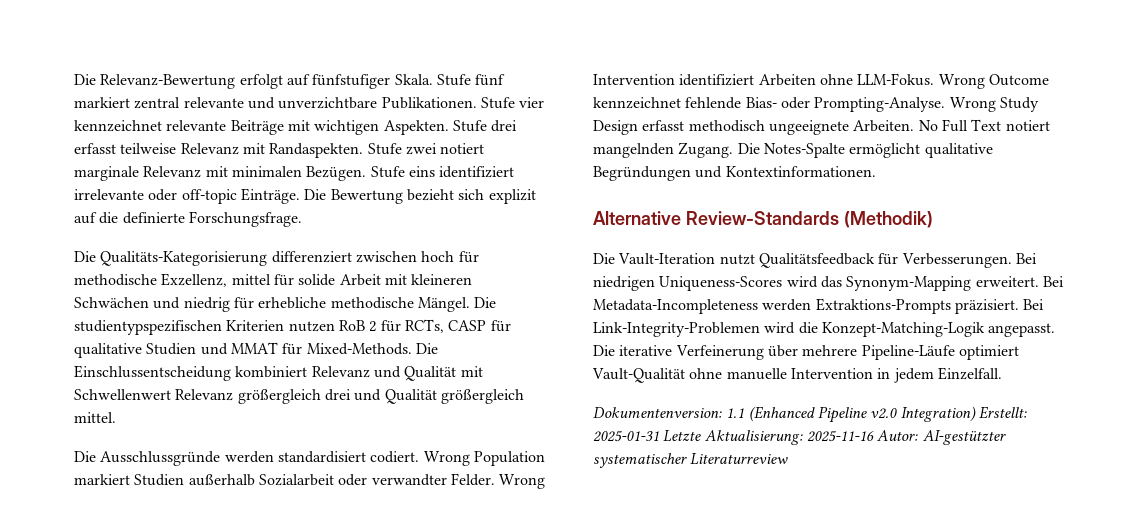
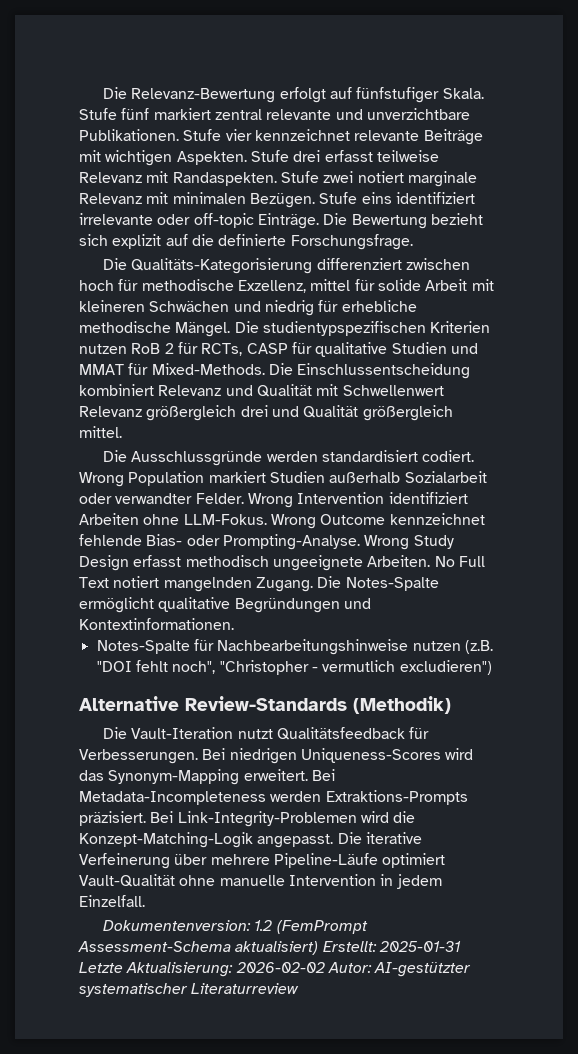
+ Notes-Spalte für Nachbearbeitungshinweise nutzen (z.B. "DOI fehlt noch", "Christopher - vermutlich excludieren")
- Dokumentenversion: 1.1 (Enhanced Pipeline v2.0 Integration) Erstellt: 2025-01-31 Letzte Aktualisierung: 2025-11-16 Autor: AI-gestützter systematischer Literaturreview
+ Dokumentenversion: 1.2 (FemPrompt Assessment-Schema aktualisiert) Erstellt: 2025-01-31 Letzte Aktualisierung: 2026-02-02 Autor: AI-gestützter systematischer Literaturreview

